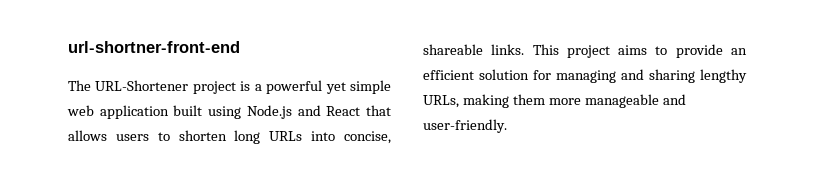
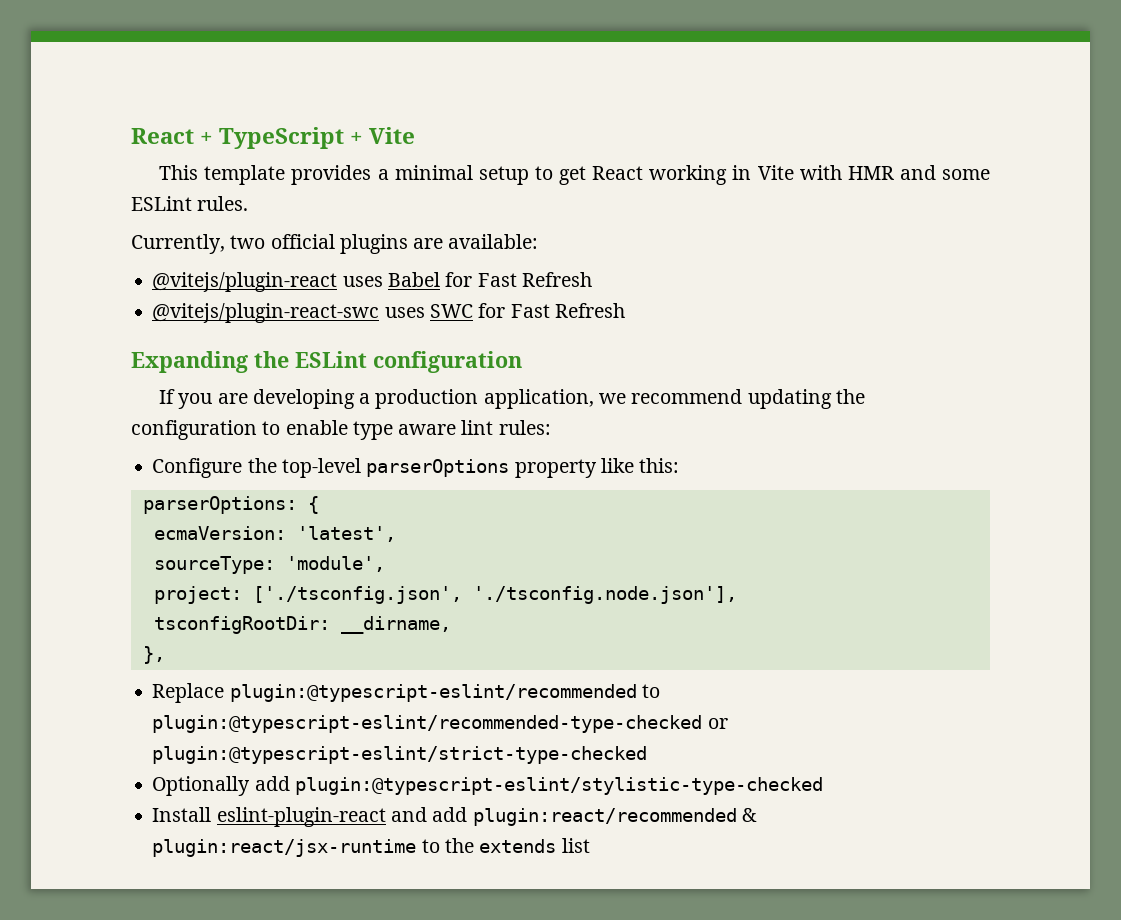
- url-shortner-front-end
- The URL-Shortener project is a powerful yet simple web application built using Node.js and React that allows users to shorten long URLs into concise, shareable links. This project aims to provide an efficient solution for managing and sharing lengthy URLs, making them more manageable and user-friendly.
+ React + TypeScript + Vite
+ This template provides a minimal setup to get React working in Vite with HMR and some ESLint rules.
+ Currently, two official plugins are available:
+ @vitejs/plugin-react uses Babel for Fast Refresh
+ @vitejs/plugin-react-swc uses SWC for Fast Refresh
+ Expanding the ESLint configuration
+ If you are developing a production application, we recommend updating the configuration to enable type aware lint rules:
+ Configure the top-level parserOptions property like this:
+ parserOptions: {
+ ecmaVersion: 'latest',
+ sourceType: 'module',
+ project: ['./tsconfig.json', './tsconfig.node.json'],
+ tsconfigRootDir: __dirname,
+ },
+ Replace plugin:@typescript-eslint/recommended to plugin:@typescript-eslint/recommended-type-checked or plugin:@typescript-eslint/strict-type-checked
+ Optionally add plugin:@typescript-eslint/stylistic-type-checked
+ Install eslint-plugin-react and add plugin:react/recommended & plugin:react/jsx-runtime to the extends list

